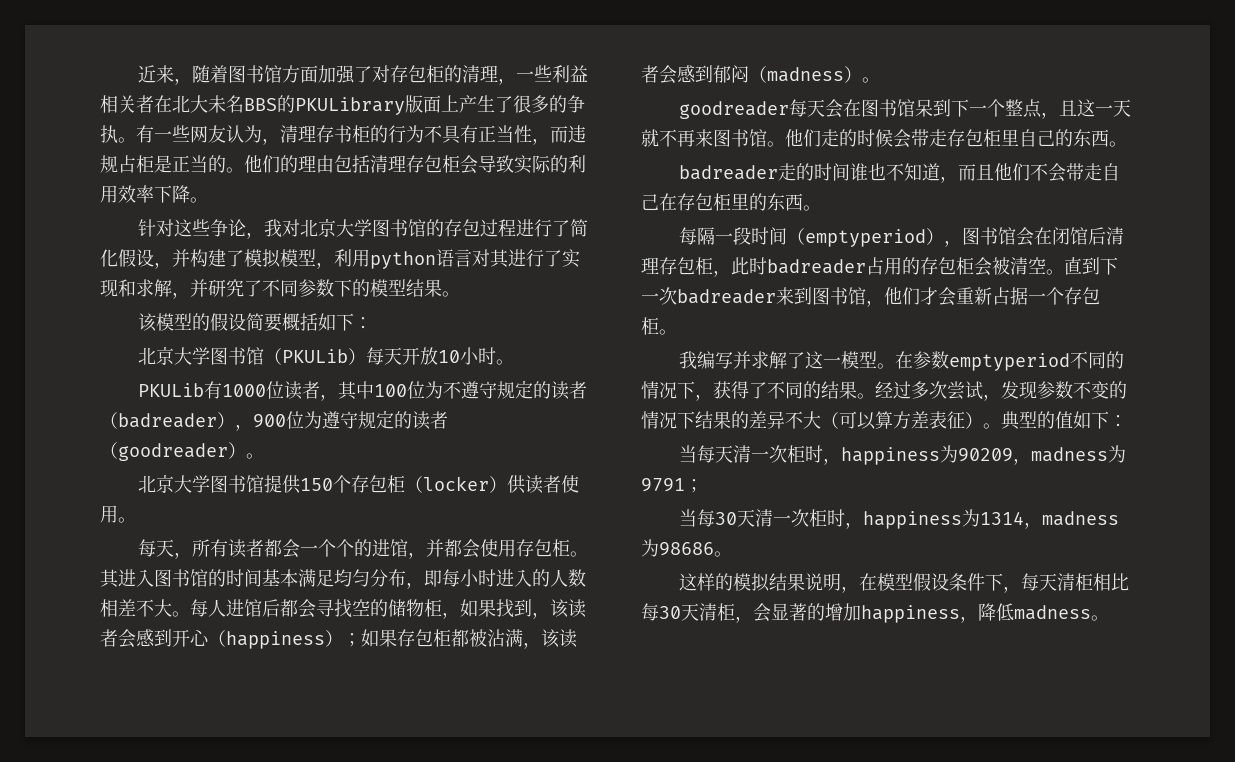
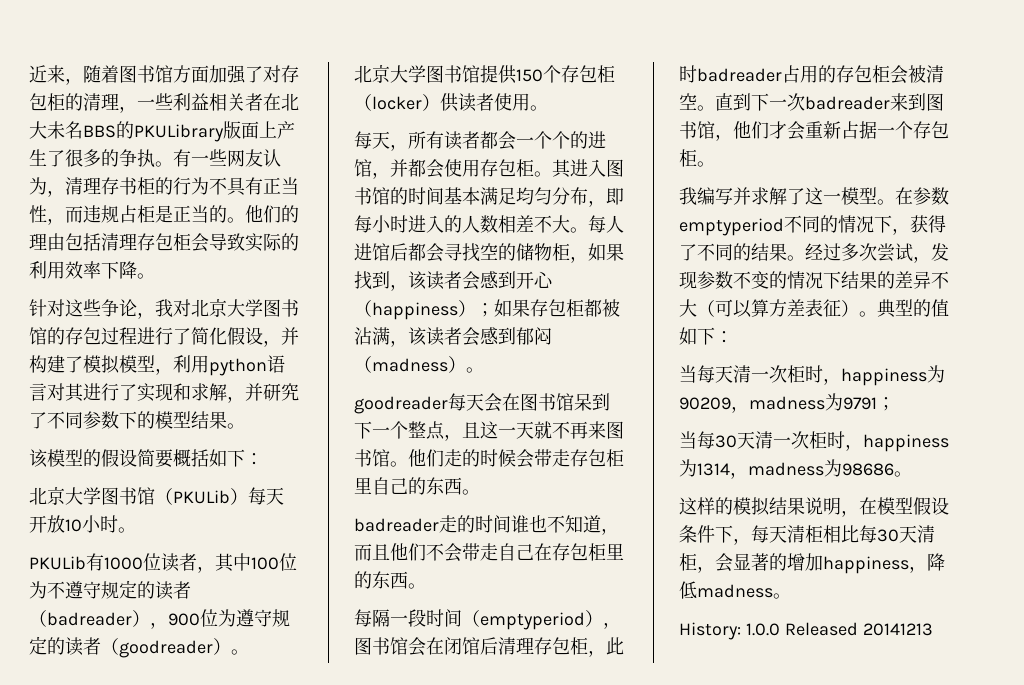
+ History: 1.0.0 Released 20141213

